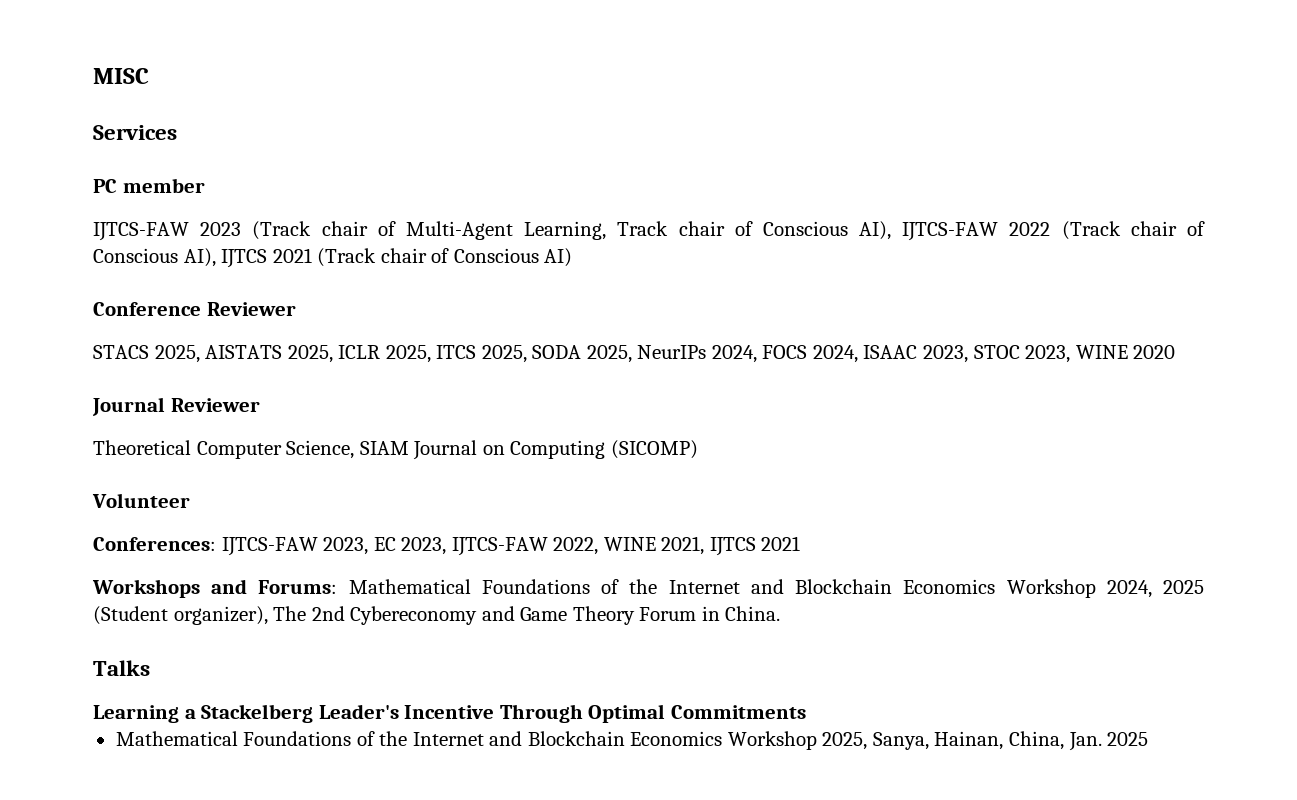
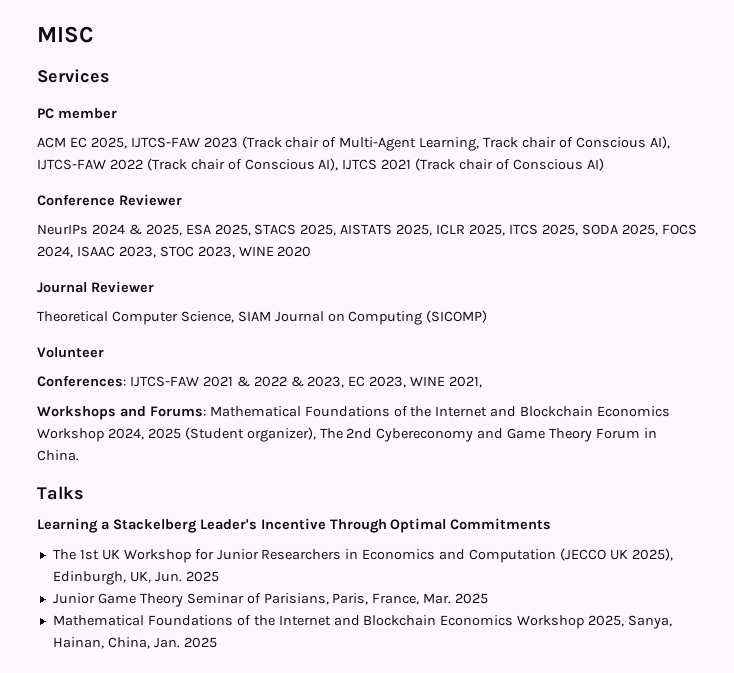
- IJTCS-FAW 2023 (Track chair of Multi-Agent Learning, Track chair of Conscious AI), IJTCS-FAW 2022 (Track chair of Conscious AI), IJTCS 2021 (Track chair of Conscious AI)
+ ACM EC 2025, IJTCS-FAW 2023 (Track chair of Multi-Agent Learning, Track chair of Conscious AI), IJTCS-FAW 2022 (Track chair of Conscious AI), IJTCS 2021 (Track chair of Conscious AI)
- STACS 2025, AISTATS 2025, ICLR 2025, ITCS 2025, SODA 2025, NeurIPs 2024, FOCS 2024, ISAAC 2023, STOC 2023, WINE 2020
+ NeurIPs 2024 & 2025, ESA 2025, STACS 2025, AISTATS 2025, ICLR 2025, ITCS 2025, SODA 2025, FOCS 2024, ISAAC 2023, STOC 2023, WINE 2020
- Conferences: IJTCS-FAW 2023, EC 2023, IJTCS-FAW 2022, WINE 2021, IJTCS 2021
+ Conferences: IJTCS-FAW 2021 & 2022 & 2023, EC 2023, WINE 2021,
+ The 1st UK Workshop for Junior Researchers in Economics and Computation (JECCO UK 2025), Edinburgh, UK, Jun. 2025
+ Junior Game Theory Seminar of Parisians, Paris, France, Mar. 2025

